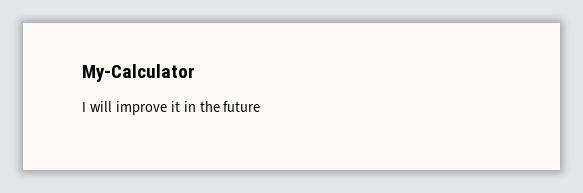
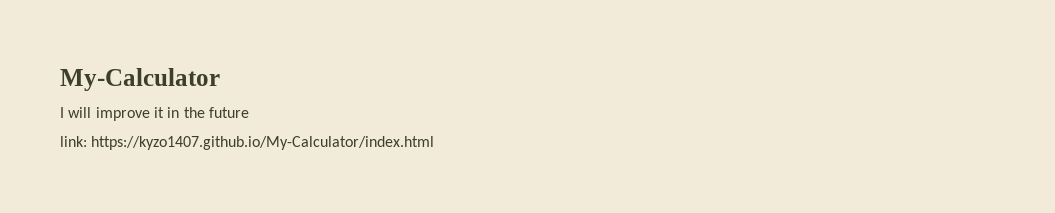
+ link: https://kyzo1407.github.io/My-Calculator/index.html

